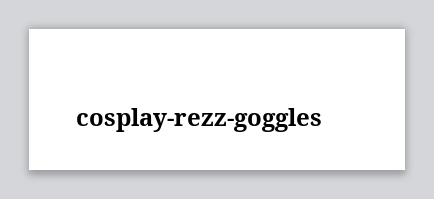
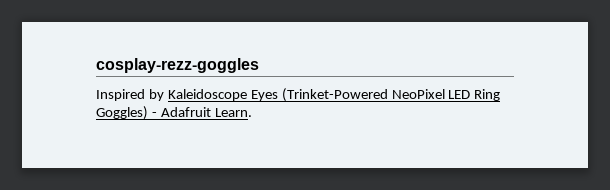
+ Inspired by Kaleidoscope Eyes (Trinket-Powered NeoPixel LED Ring Goggles) - Adafruit Learn.

